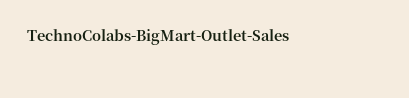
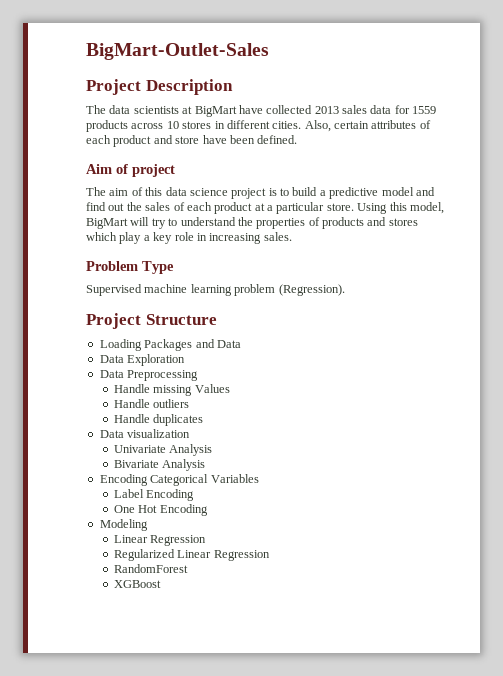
- TechnoColabs-BigMart-Outlet-Sales
+ BigMart-Outlet-Sales
+ Project Description
+ The data scientists at BigMart have collected 2013 sales data for 1559 products across 10 stores in different cities. Also, certain attributes of each product and store have been defined.
+ Aim of project
+ The aim of this data science project is to build a predictive model and find out the sales of each product at a particular store. Using this model, BigMart will try to understand the properties of products and stores which play a key role in increasing sales.
+ Problem Type
+ Supervised machine learning problem (Regression).
+ Project Structure
+ Loading Packages and Data
+ Data Exploration
+ Data Preprocessing
+ Handle missing Values
+ Handle outliers
+ Handle duplicates
+ Data visualization
+ Univariate Analysis
+ Bivariate Analysis
+ Encoding Categorical Variables
+ Label Encoding
+ One Hot Encoding
+ Modeling
+ Linear Regression
+ Regularized Linear Regression
+ RandomForest
+ XGBoost

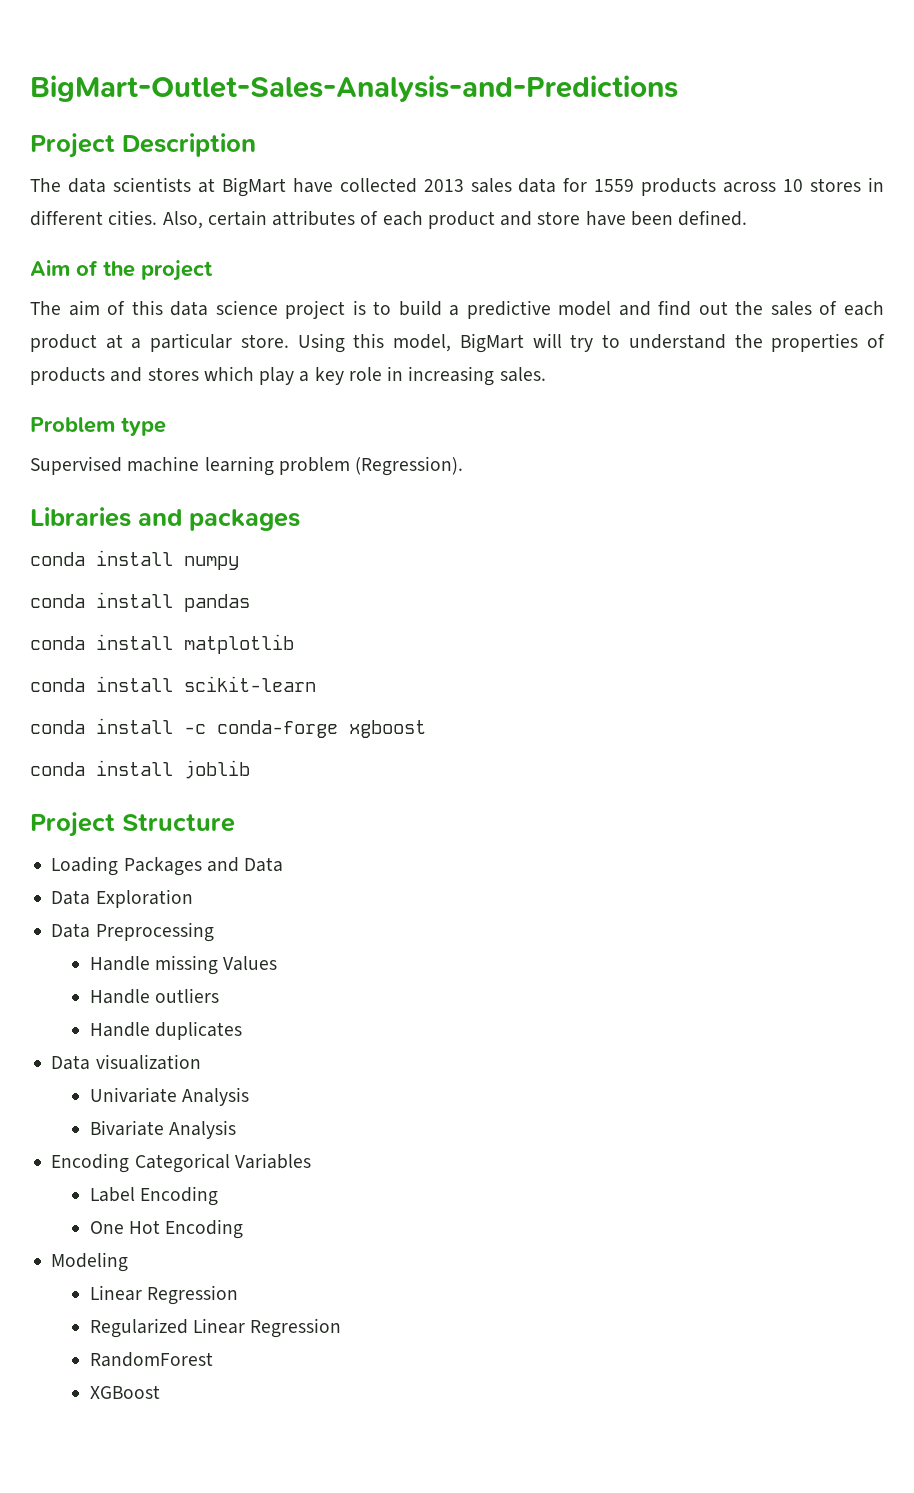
- BigMart-Outlet-Sales
+ BigMart-Outlet-Sales-Analysis-and-Predictions
- Aim of project
+ Aim of the project
- Problem Type
+ Problem type
+ Libraries and packages
+ conda install numpy
+ conda install pandas
+ conda install matplotlib
+ conda install scikit-learn
+ conda install -c conda-forge xgboost
+ conda install joblib

